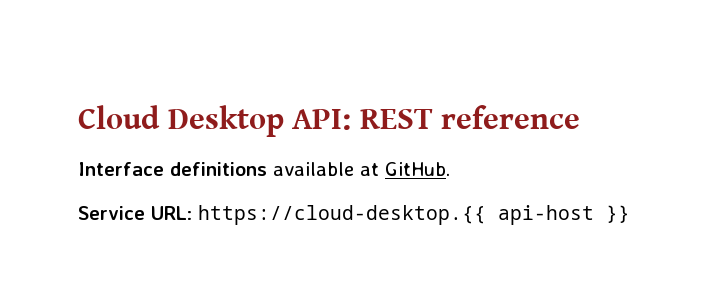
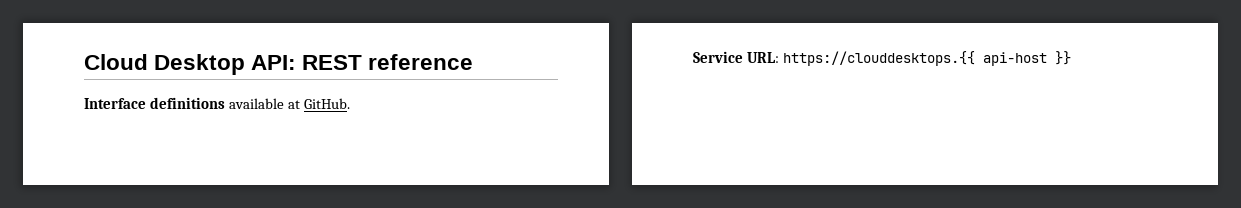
- Service URL: https://cloud-desktop.{{ api-host }}
+ Service URL: https://clouddesktops.{{ api-host }}

